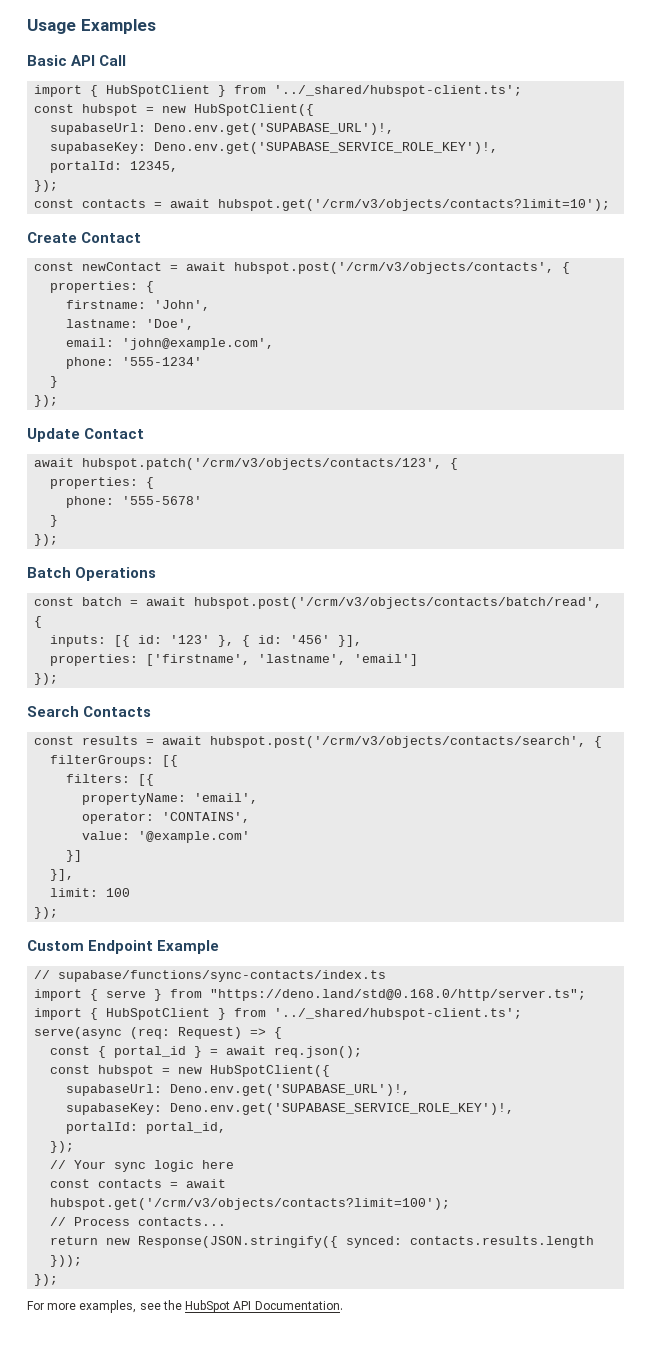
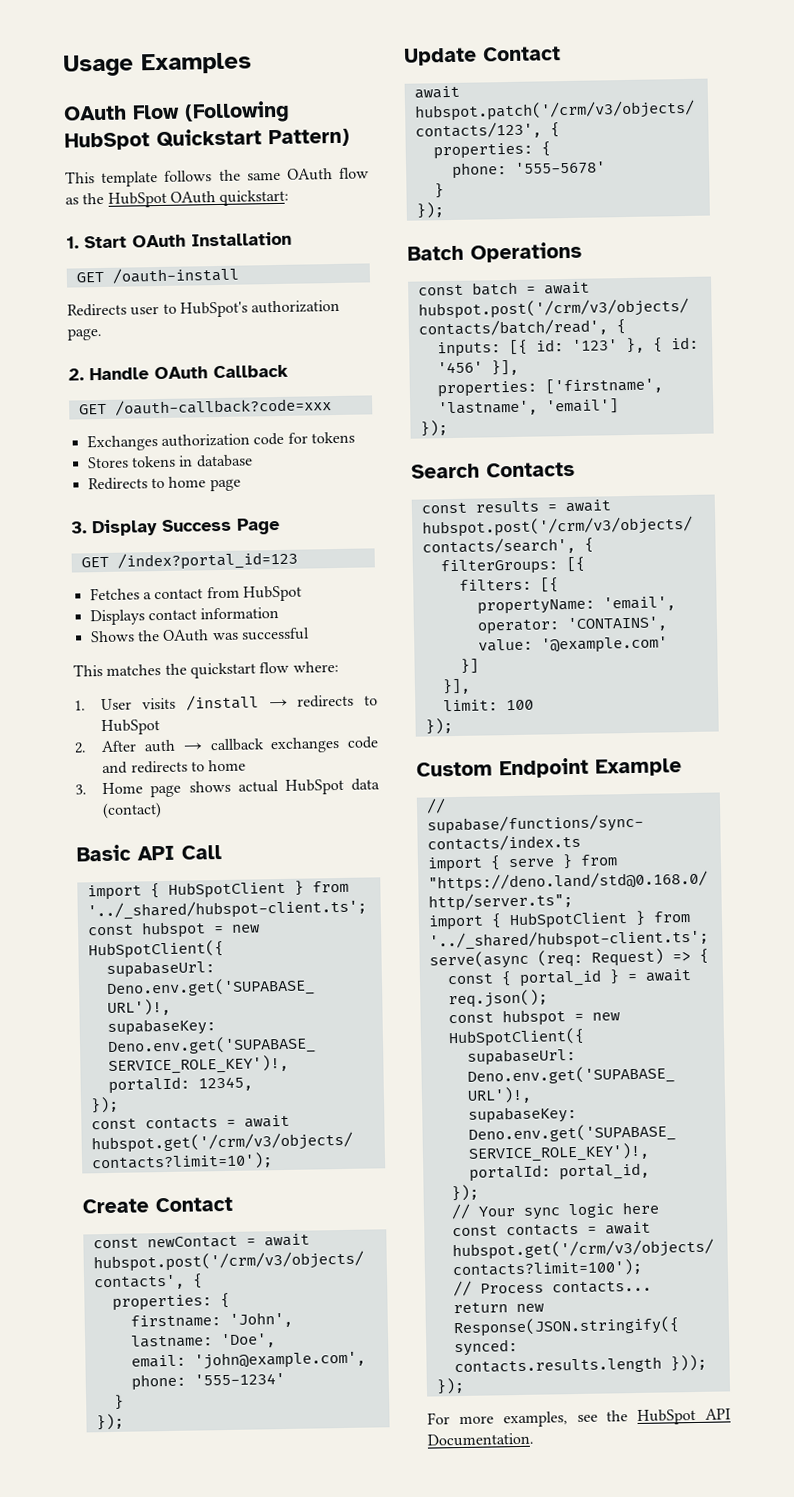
+ OAuth Flow (Following HubSpot Quickstart Pattern)
+ This template follows the same OAuth flow as the HubSpot OAuth quickstart:
+ 1. Start OAuth Installation
+ GET /oauth-install
+ Redirects user to HubSpot's authorization page.
+ 2. Handle OAuth Callback
+ GET /oauth-callback?code=xxx
+ Exchanges authorization code for tokens
+ Stores tokens in database
+ Redirects to home page
+ 3. Display Success Page
+ GET /index?portal_id=123
+ Fetches a contact from HubSpot
+ Displays contact information
+ Shows the OAuth was successful
+ This matches the quickstart flow where:
+ 1. User visits /install → redirects to HubSpot
+ 2. After auth → callback exchanges code and redirects to home
+ 3. Home page shows actual HubSpot data (contact)

